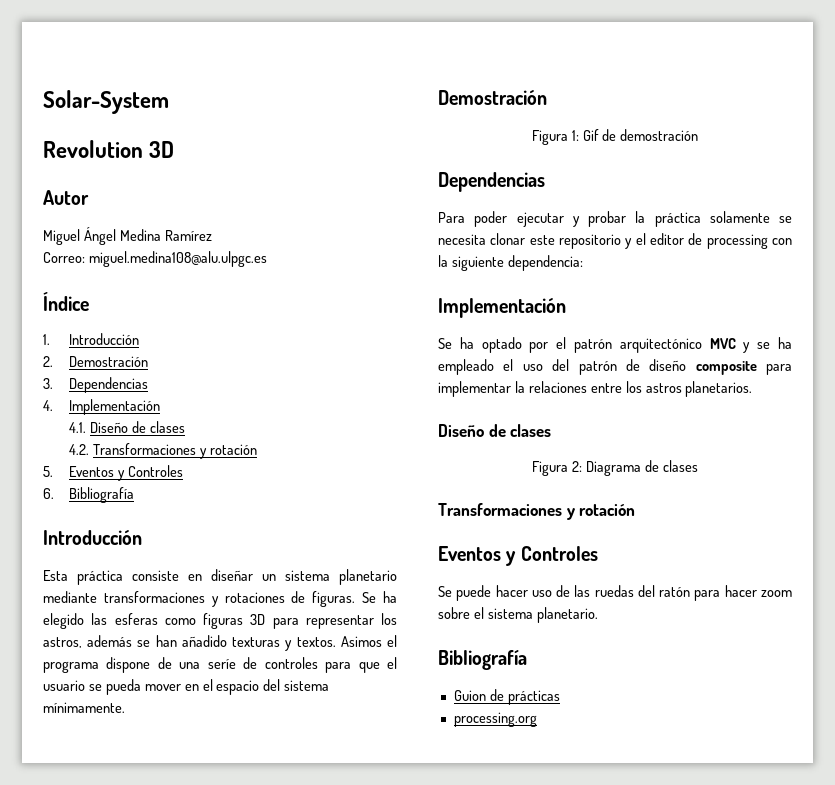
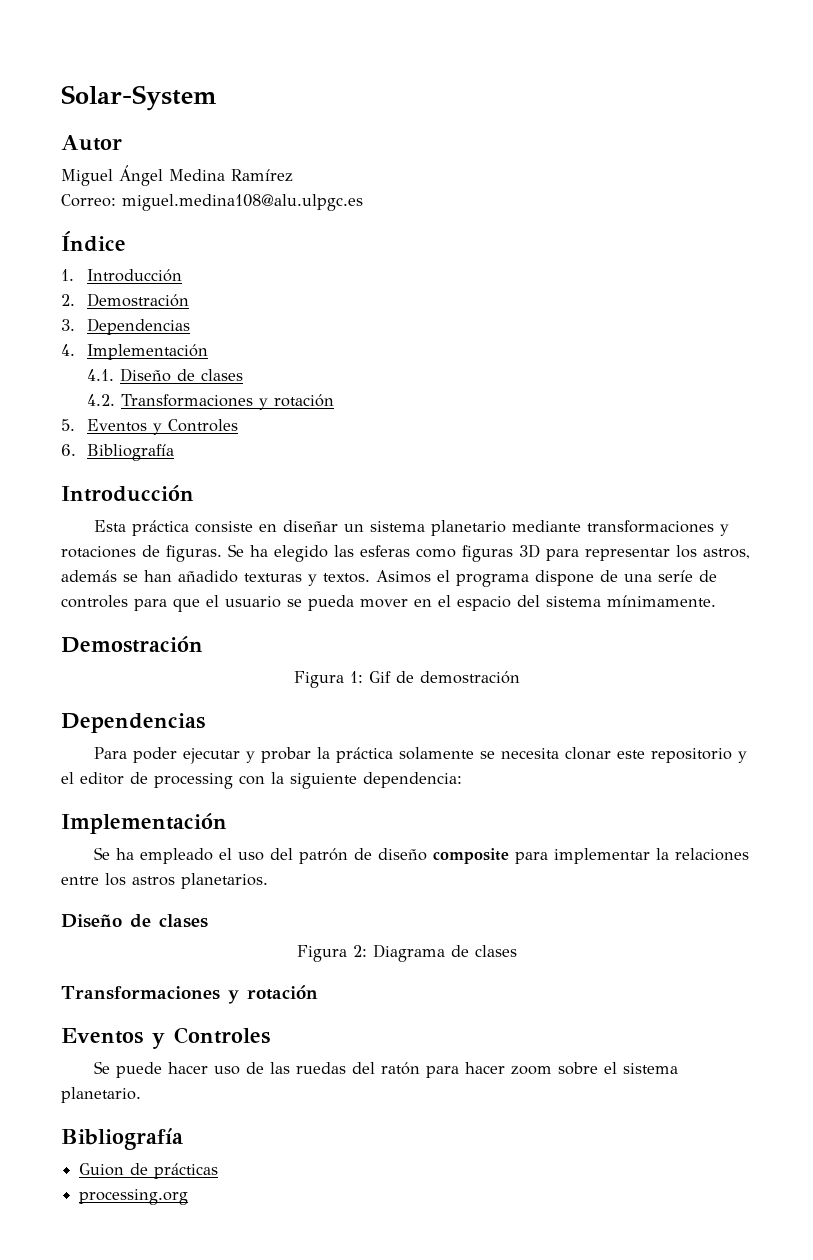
- Revolution 3D
- Se ha optado por el patrón arquitectónico MVC y se ha empleado el uso del patrón de diseño composite para implementar la relaciones entre los astros planetarios.
+ Se ha empleado el uso del patrón de diseño composite para implementar la relaciones entre los astros planetarios.

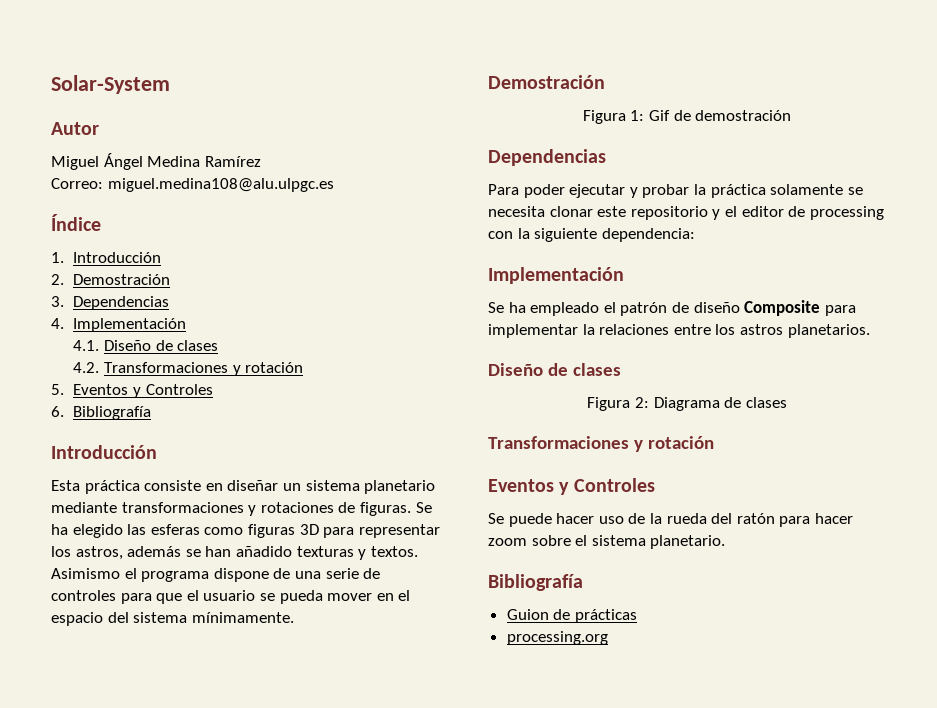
- Asimos el programa dispone de una seríe de controles para que el usuario se pueda mover en el espacio del sistema mínimamente.
+ Asimismo el programa dispone de una serie de controles para que el usuario se pueda mover en el espacio del sistema mínimamente.
- Se ha empleado el uso del patrón de diseño composite para implementar la relaciones entre los astros planetarios.
+ Se ha empleado el patrón de diseño Composite para implementar la relaciones entre los astros planetarios.
- Se puede hacer uso de las ruedas del ratón para hacer zoom sobre el sistema planetario.
+ Se puede hacer uso de la rueda del ratón para hacer zoom sobre el sistema planetario.

